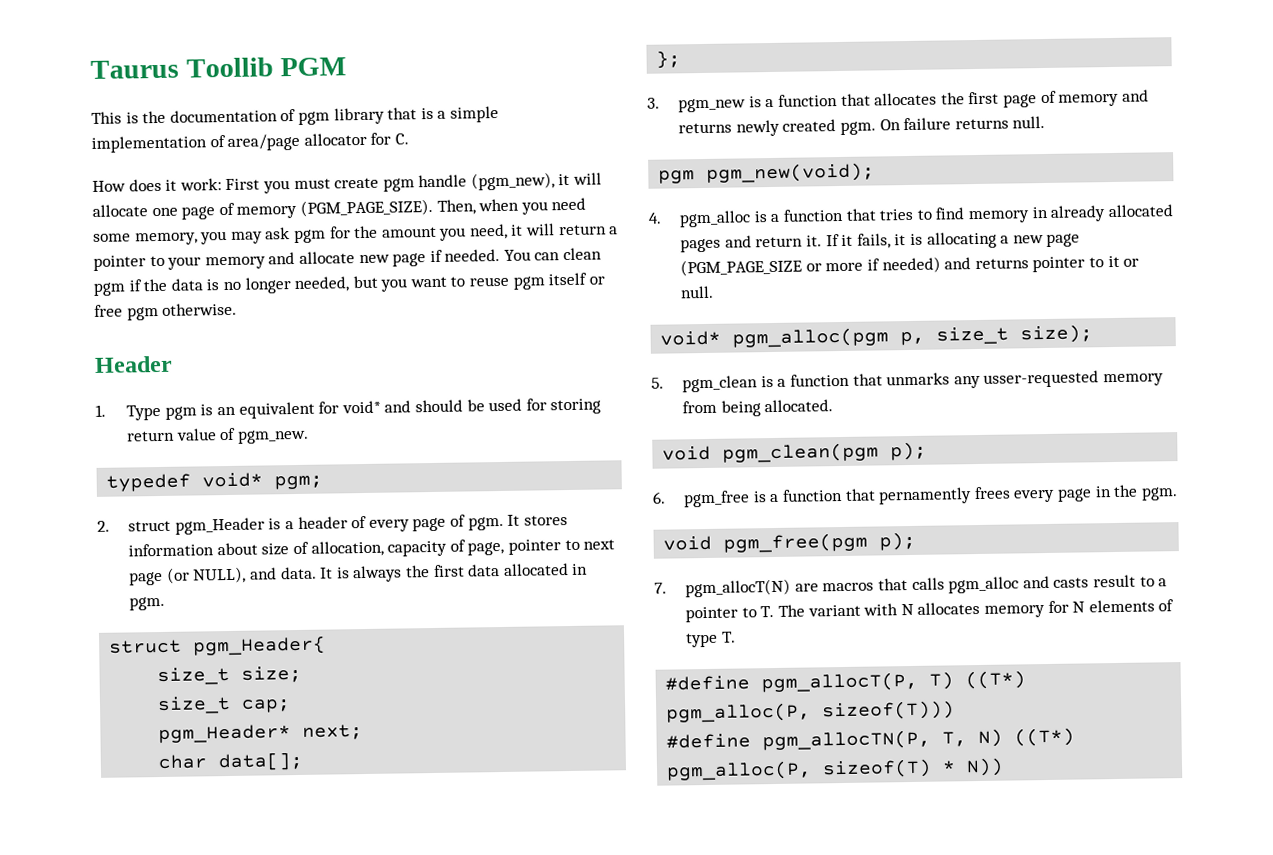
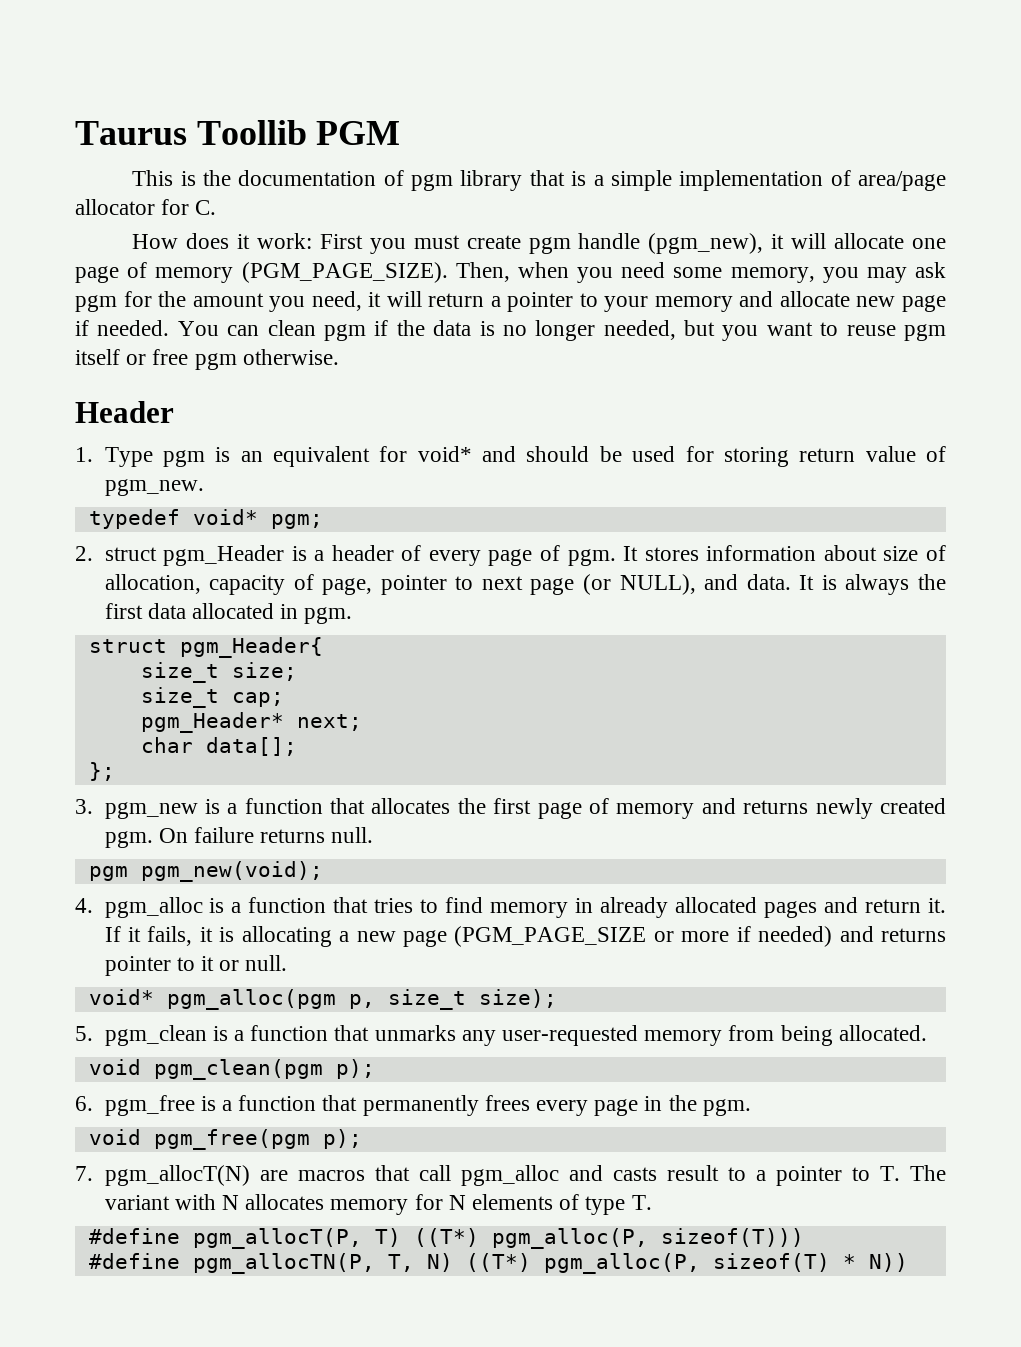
- 5. pgm_clean is a function that unmarks any usser-requested memory from being allocated.
+ 5. pgm_clean is a function that unmarks any user-requested memory from being allocated.
- 6. pgm_free is a function that pernamently frees every page in the pgm.
+ 6. pgm_free is a function that permanently frees every page in the pgm.
- 7. pgm_allocT(N) are macros that calls pgm_alloc and casts result to a pointer to T. The variant with N allocates memory for N elements of type T.
+ 7. pgm_allocT(N) are macros that call pgm_alloc and casts result to a pointer to T. The variant with N allocates memory for N elements of type T.

